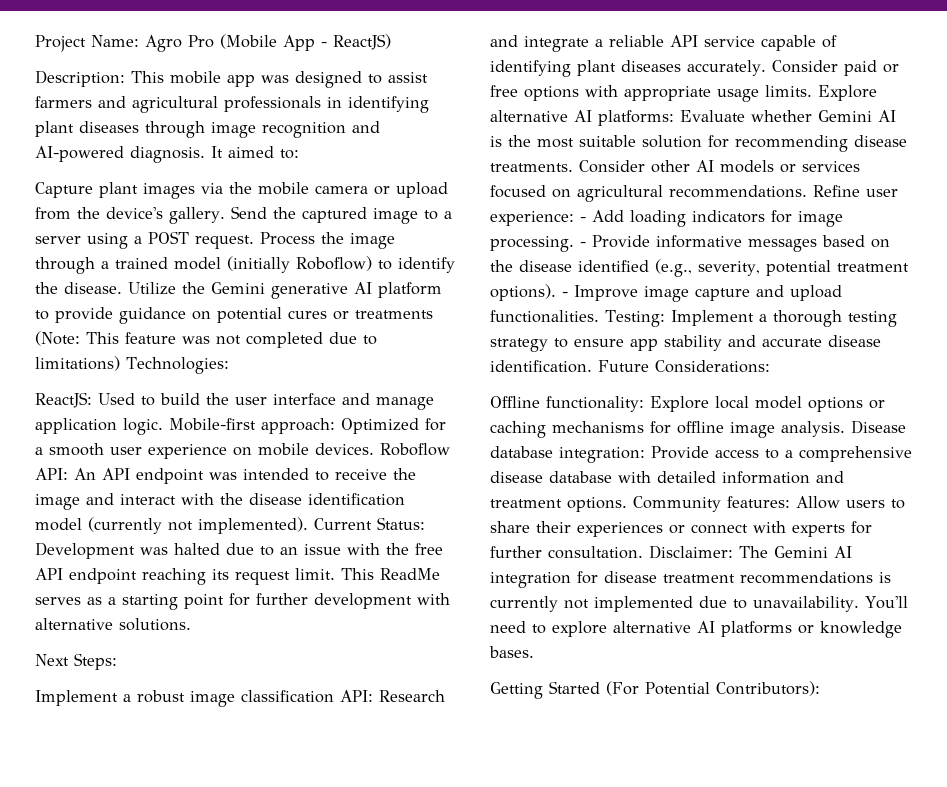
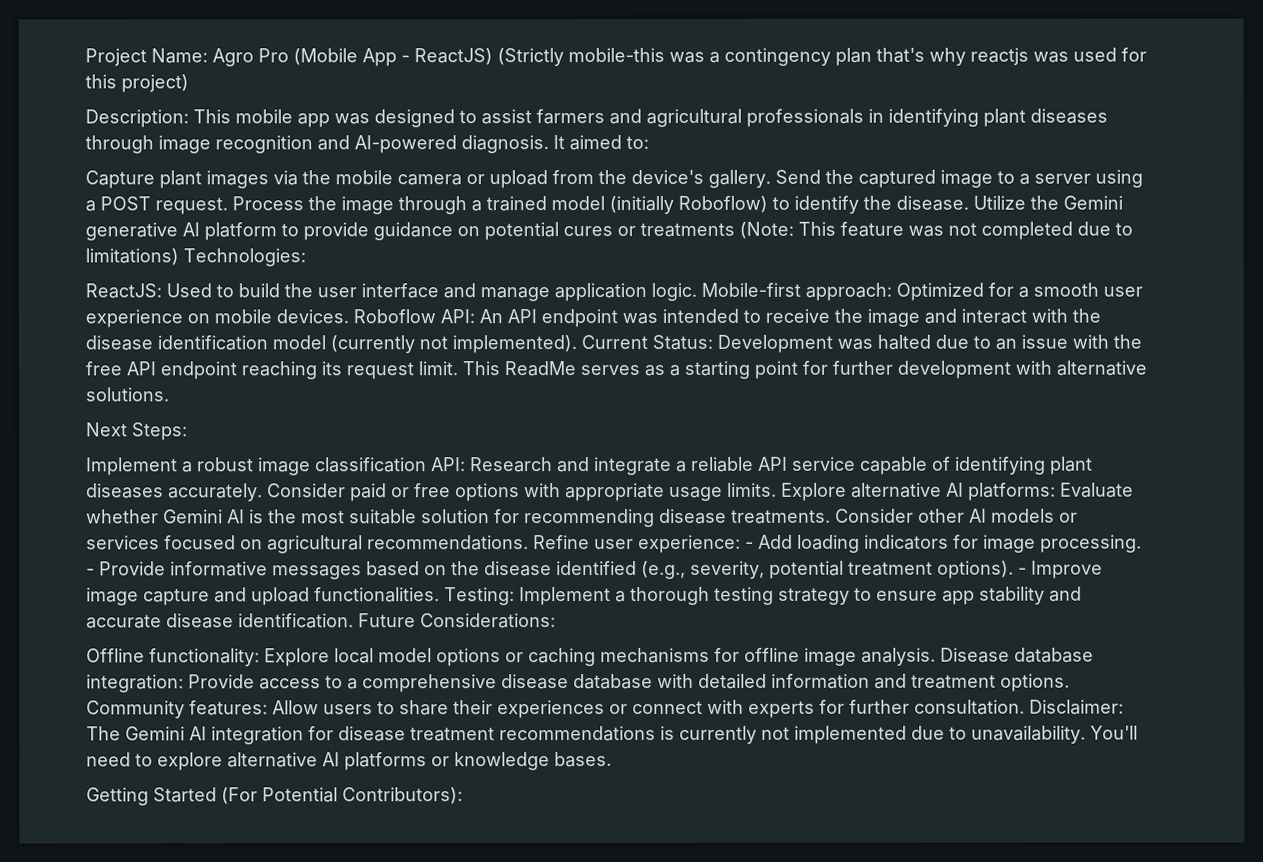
- Project Name: Agro Pro (Mobile App - ReactJS)
+ Project Name: Agro Pro (Mobile App - ReactJS) (Strictly mobile-this was a contingency plan that's why reactjs was used for this project)

